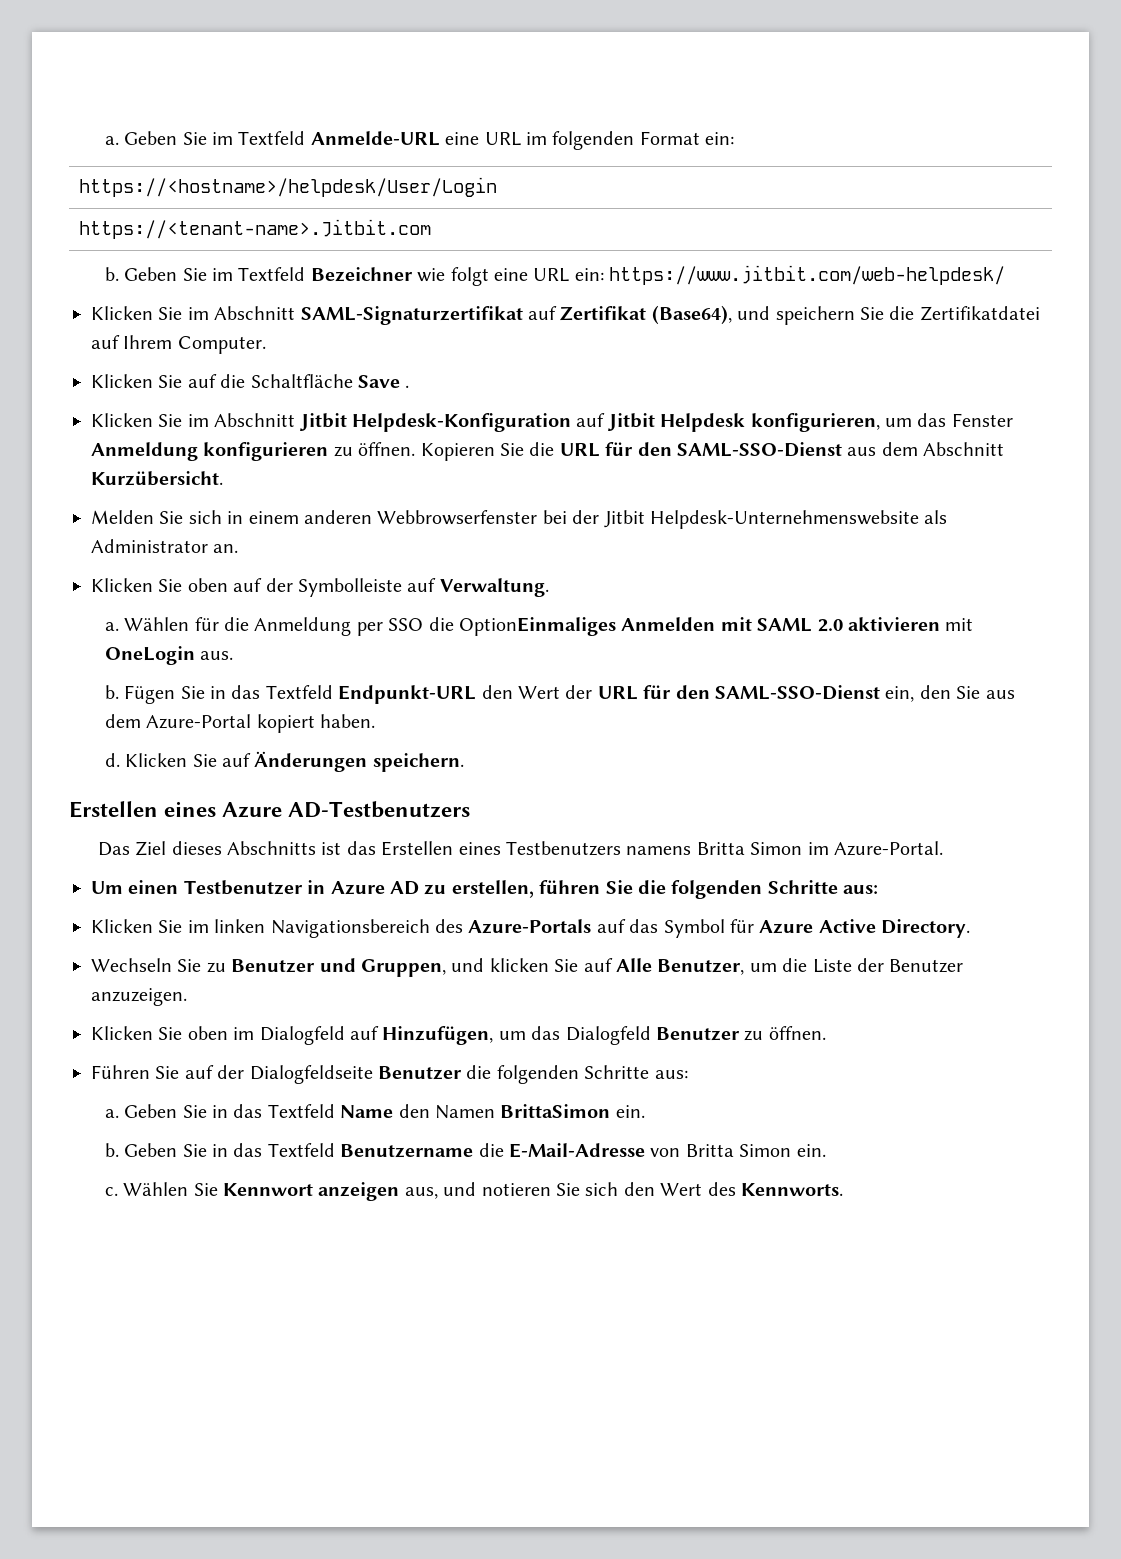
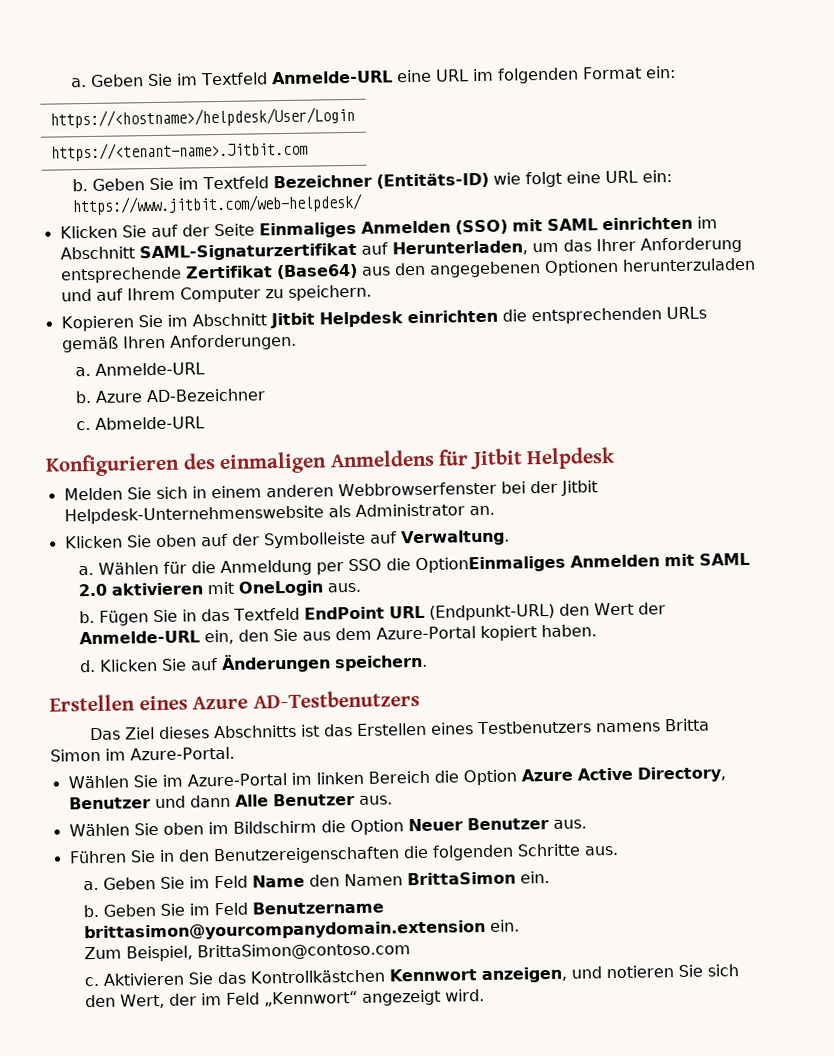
- Geben Sie im Textfeld Bezeichner wie folgt eine URL ein: https://www.jitbit.com/web-helpdesk/
+ Geben Sie im Textfeld Bezeichner (Entitäts-ID) wie folgt eine URL ein: https://www.jitbit.com/web-helpdesk/
- Klicken Sie im Abschnitt SAML-Signaturzertifikat auf Zertifikat (Base64), und speichern Sie die Zertifikatdatei auf Ihrem Computer.
- Klicken Sie auf die Schaltfläche Save .
- Klicken Sie im Abschnitt Jitbit Helpdesk-Konfiguration auf Jitbit Helpdesk konfigurieren, um das Fenster Anmeldung konfigurieren zu öffnen. Kopieren Sie die URL für den SAML-SSO-Dienst aus dem Abschnitt Kurzübersicht.
+ Klicken Sie auf der Seite Einmaliges Anmelden (SSO) mit SAML einrichten im Abschnitt SAML-Signaturzertifikat auf Herunterladen, um das Ihrer Anforderung entsprechende Zertifikat (Base64) aus den angegebenen Optionen herunterzuladen und auf Ihrem Computer zu speichern.
+ Kopieren Sie im Abschnitt Jitbit Helpdesk einrichten die entsprechenden URLs gemäß Ihren Anforderungen.
+ a. Anmelde-URL
+ b. Azure AD-Bezeichner
+ c. Abmelde-URL
+ Konfigurieren des einmaligen Anmeldens für Jitbit Helpdesk
- Fügen Sie in das Textfeld Endpunkt-URL den Wert der URL für den SAML-SSO-Dienst ein, den Sie aus dem Azure-Portal kopiert haben.
+ Fügen Sie in das Textfeld EndPoint URL (Endpunkt-URL) den Wert der Anmelde-URL ein, den Sie aus dem Azure-Portal kopiert haben.
- Um einen Testbenutzer in Azure AD zu erstellen, führen Sie die folgenden Schritte aus:
- Klicken Sie im linken Navigationsbereich des Azure-Portals auf das Symbol für Azure Active Directory.
- Wechseln Sie zu Benutzer und Gruppen, und klicken Sie auf Alle Benutzer, um die Liste der Benutzer anzuzeigen.
- Klicken Sie oben im Dialogfeld auf Hinzufügen, um das Dialogfeld Benutzer zu öffnen.
- Führen Sie auf der Dialogfeldseite Benutzer die folgenden Schritte aus:
- a. Geben Sie in das Textfeld Name den Namen BrittaSimon ein.
+ Wählen Sie im Azure-Portal im linken Bereich die Option Azure Active Directory, Benutzer und dann Alle Benutzer aus.
+ Wählen Sie oben im Bildschirm die Option Neuer Benutzer aus.
+ Führen Sie in den Benutzereigenschaften die folgenden Schritte aus.
+ a. Geben Sie im Feld Name den Namen BrittaSimon ein.
- Geben Sie in das Textfeld Benutzername die E-Mail-Adresse von Britta Simon ein.
- c. Wählen Sie Kennwort anzeigen aus, und notieren Sie sich den Wert des Kennworts.
+ Geben Sie im Feld Benutzername brittasimon@yourcompanydomain.extension ein.
+ Zum Beispiel, BrittaSimon@contoso.com
+ c. Aktivieren Sie das Kontrollkästchen Kennwort anzeigen, und notieren Sie sich den Wert, der im Feld „Kennwort“ angezeigt wird.

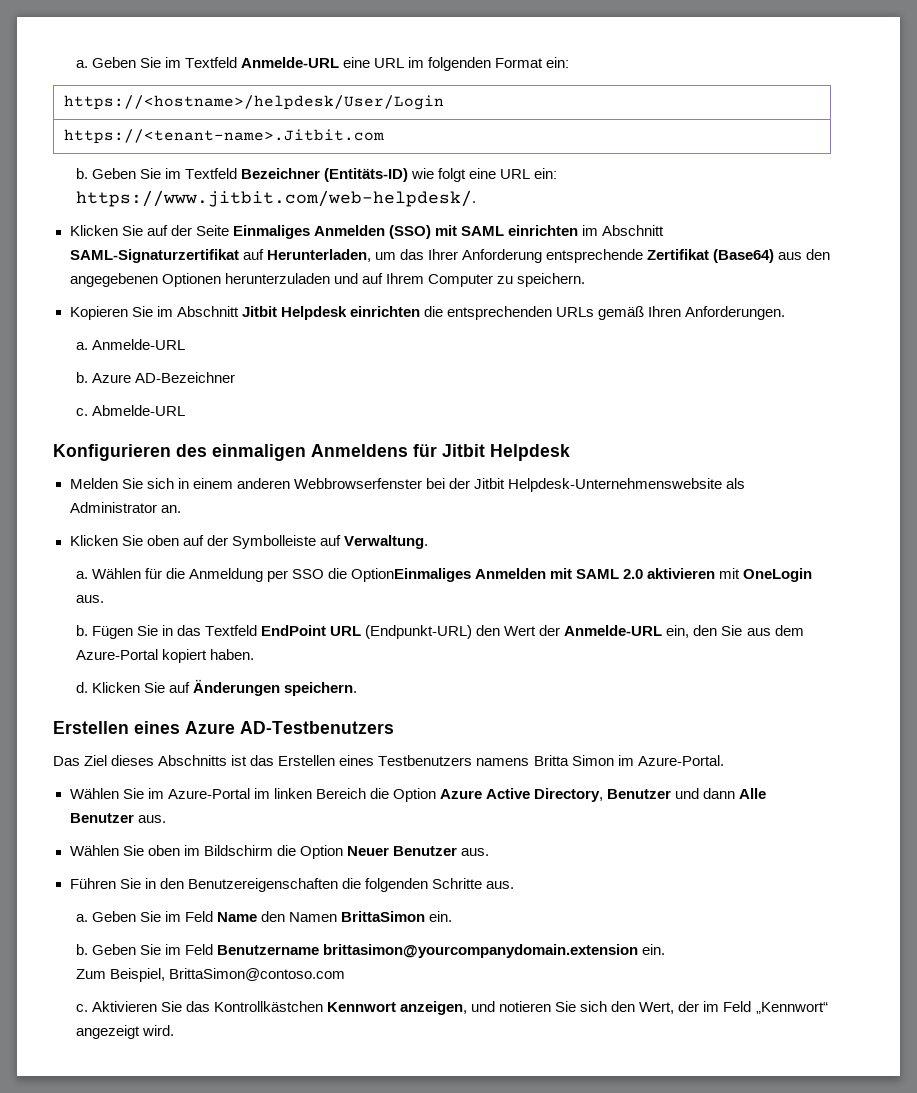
- Geben Sie im Textfeld Bezeichner (Entitäts-ID) wie folgt eine URL ein: https://www.jitbit.com/web-helpdesk/
+ Geben Sie im Textfeld Bezeichner (Entitäts-ID) wie folgt eine URL ein: https://www.jitbit.com/web-helpdesk/.

